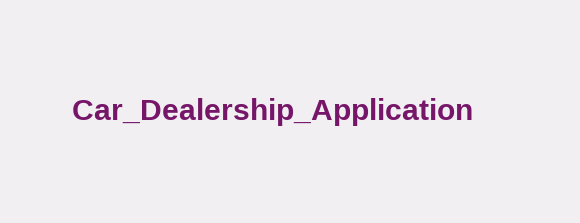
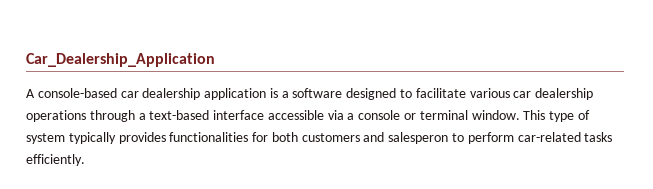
+ A console-based car dealership application is a software designed to facilitate various car dealership operations through a text-based interface accessible via a console or terminal window. This type of system typically provides functionalities for both customers and salesperon to perform car-related tasks efficiently.

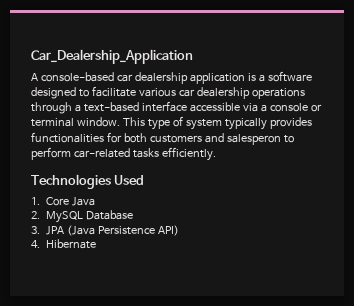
+ Technologies Used
+ 1. Core Java
+ 2. MySQL Database
+ 3. JPA (Java Persistence API)
+ 4. Hibernate

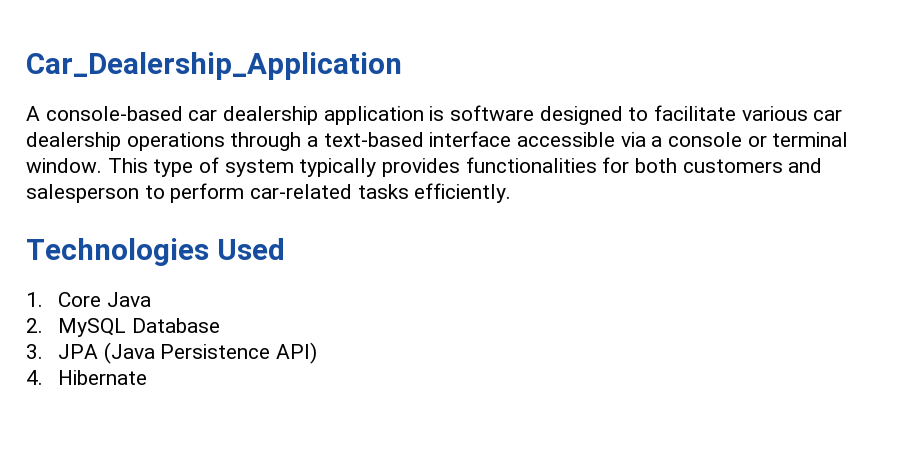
- A console-based car dealership application is a software designed to facilitate various car dealership operations through a text-based interface accessible via a console or terminal window.
+ A console-based car dealership application is software designed to facilitate various car dealership operations through a text-based interface accessible via a console or terminal window.
- This type of system typically provides functionalities for both customers and salesperon to perform car-related tasks efficiently.
+ This type of system typically provides functionalities for both customers and salesperson to perform car-related tasks efficiently.

